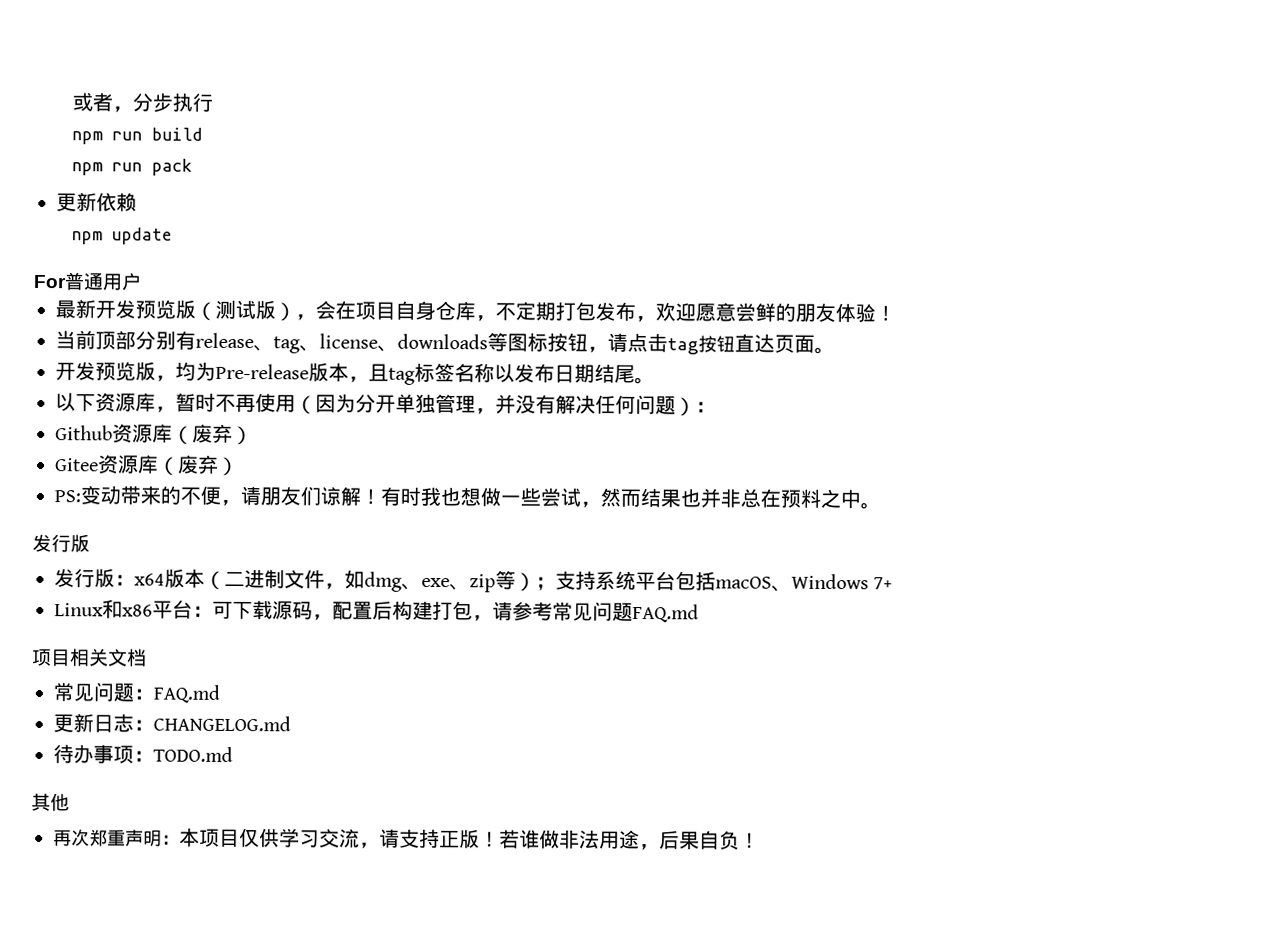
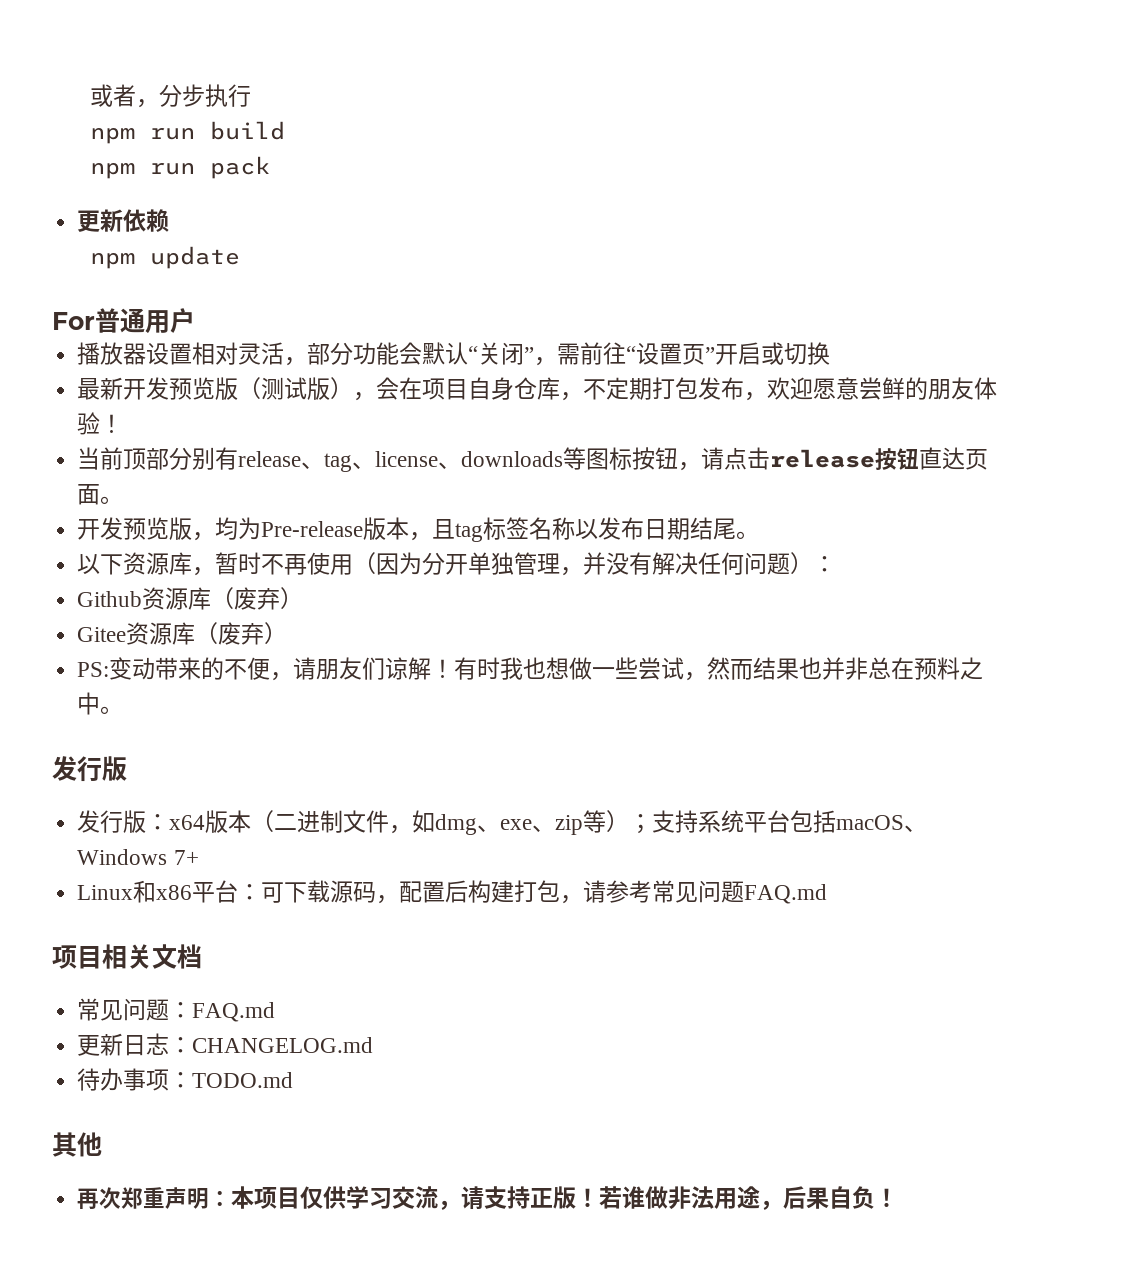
+ 播放器设置相对灵活，部分功能会默认“关闭”，需前往“设置页”开启或切换
- 当前顶部分别有release、tag、license、downloads等图标按钮，请点击tag按钮直达页面。
+ 当前顶部分别有release、tag、license、downloads等图标按钮，请点击release按钮直达页面。

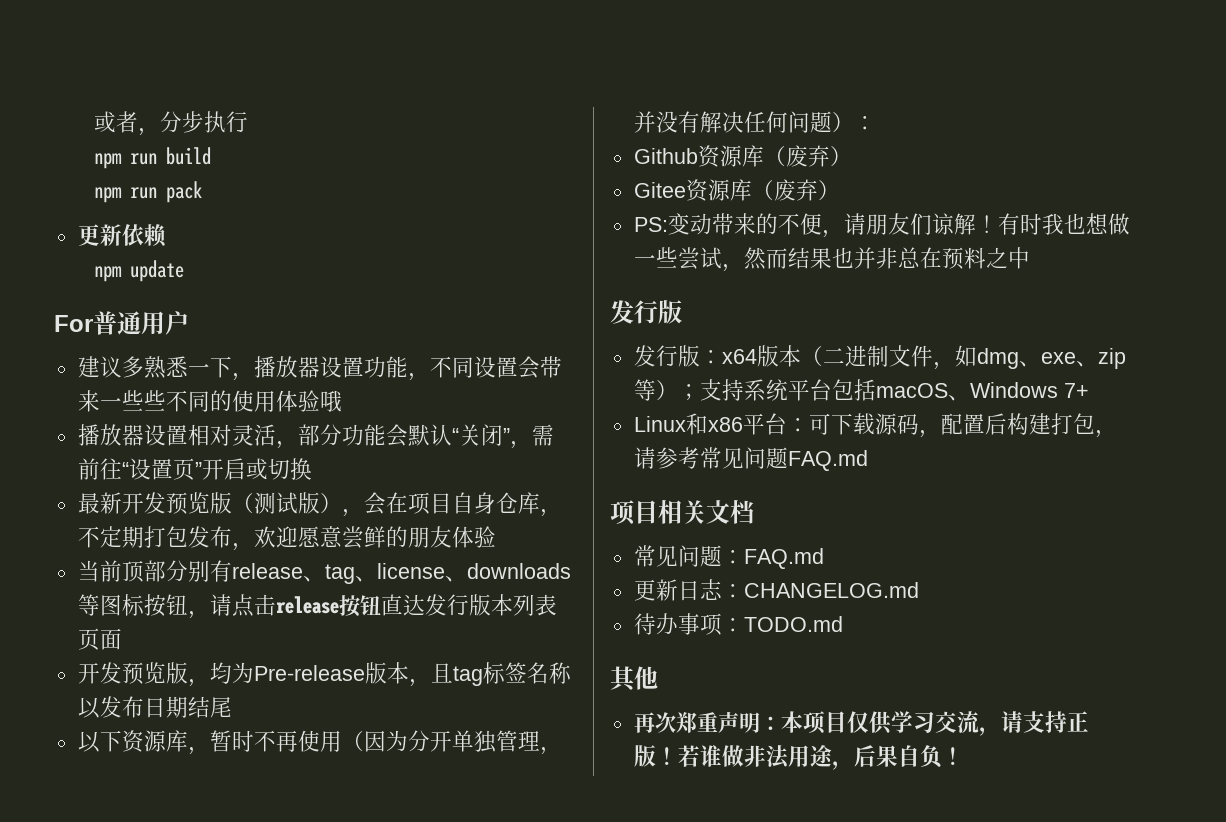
+ 建议多熟悉一下，播放器设置功能，不同设置会带来一些些不同的使用体验哦
- 最新开发预览版（测试版），会在项目自身仓库，不定期打包发布，欢迎愿意尝鲜的朋友体验！
+ 最新开发预览版（测试版），会在项目自身仓库，不定期打包发布，欢迎愿意尝鲜的朋友体验
- 当前顶部分别有release、tag、license、downloads等图标按钮，请点击release按钮直达页面。
+ 当前顶部分别有release、tag、license、downloads等图标按钮，请点击release按钮直达发行版本列表页面
- 开发预览版，均为Pre-release版本，且tag标签名称以发布日期结尾。
+ 开发预览版，均为Pre-release版本，且tag标签名称以发布日期结尾
- 有时我也想做一些尝试，然而结果也并非总在预料之中。
+ 有时我也想做一些尝试，然而结果也并非总在预料之中

